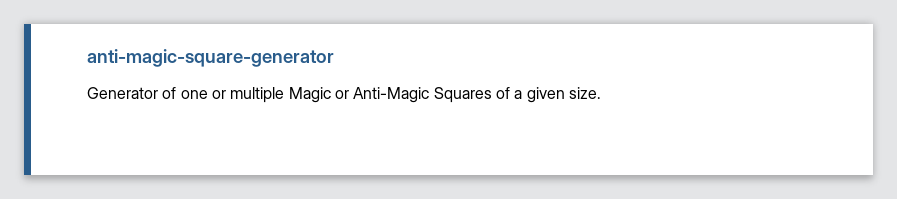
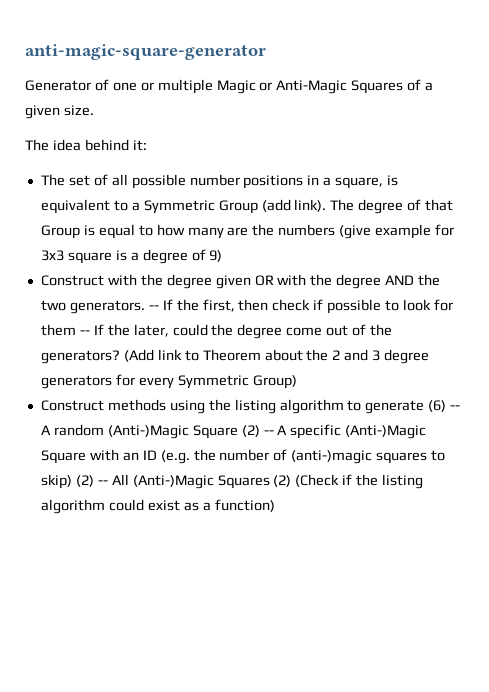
+ The idea behind it:
+ The set of all possible number positions in a square, is equivalent to a Symmetric Group (add link). The degree of that Group is equal to how many are the numbers (give example for 3x3 square is a degree of 9)
+ Construct with the degree given OR with the degree AND the two generators. -- If the first, then check if possible to look for them -- If the later, could the degree come out of the generators? (Add link to Theorem about the 2 and 3 degree generators for every Symmetric Group)
+ Construct methods using the listing algorithm to generate (6) -- A random (Anti-)Magic Square (2) -- A specific (Anti-)Magic Square with an ID (e.g. the number of (anti-)magic squares to skip) (2) -- All (Anti-)Magic Squares (2) (Check if the listing algorithm could exist as a function)

